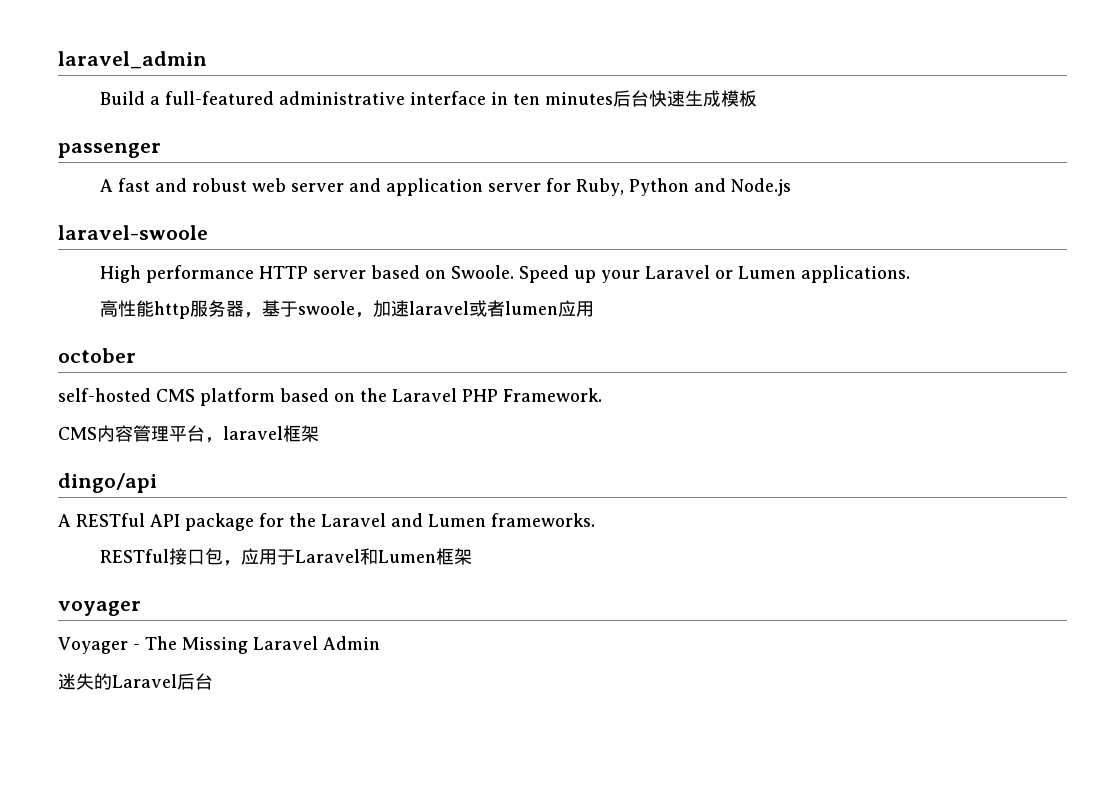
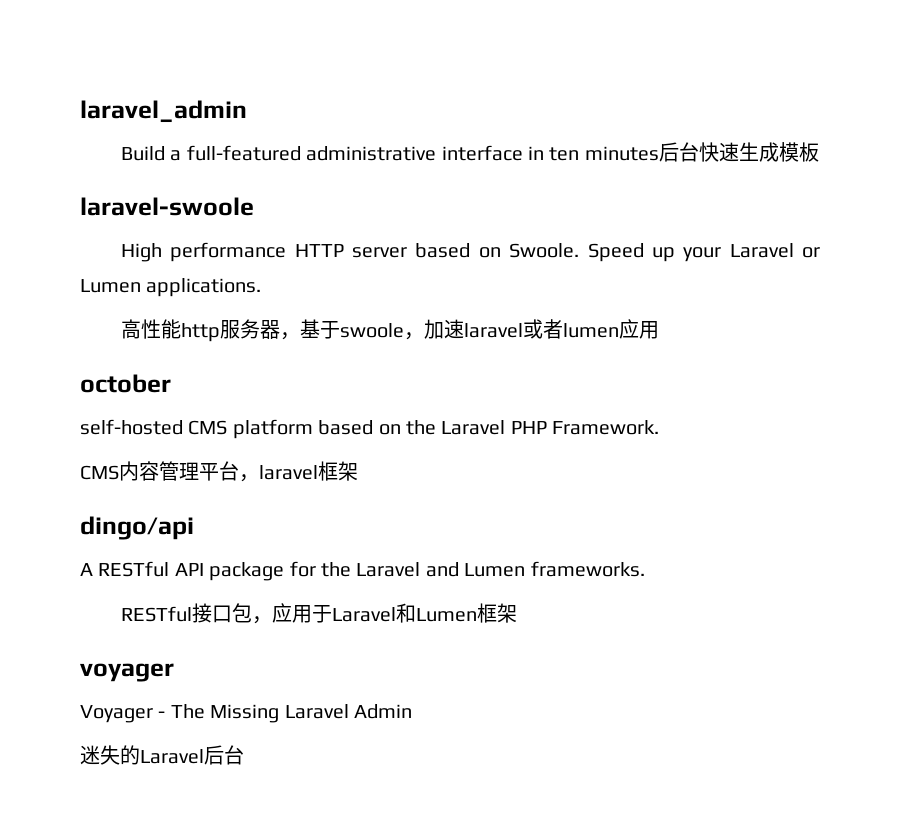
- passenger
- A fast and robust web server and application server for Ruby, Python and Node.js

